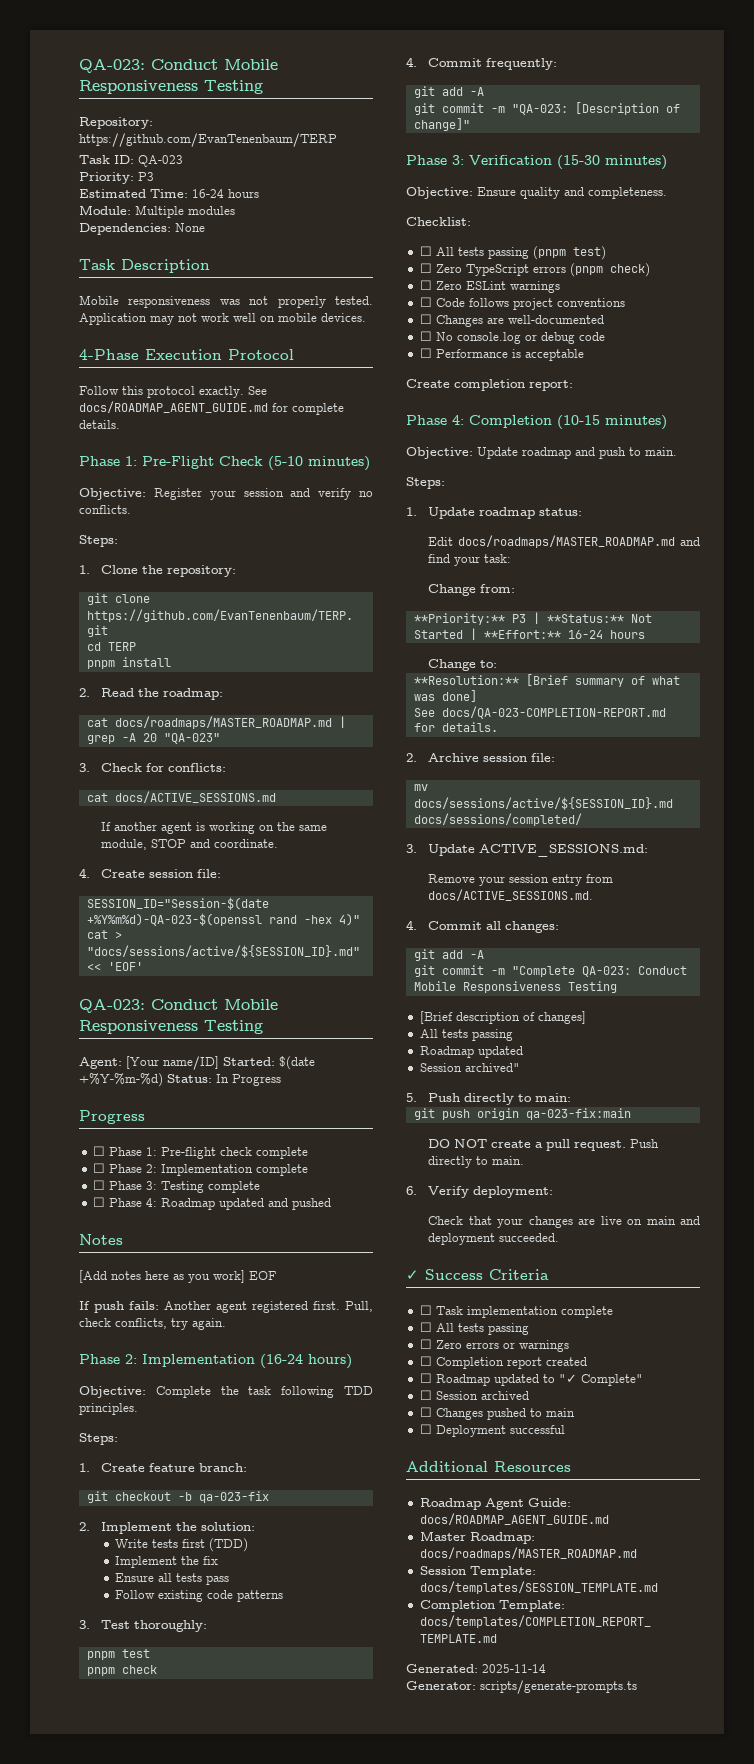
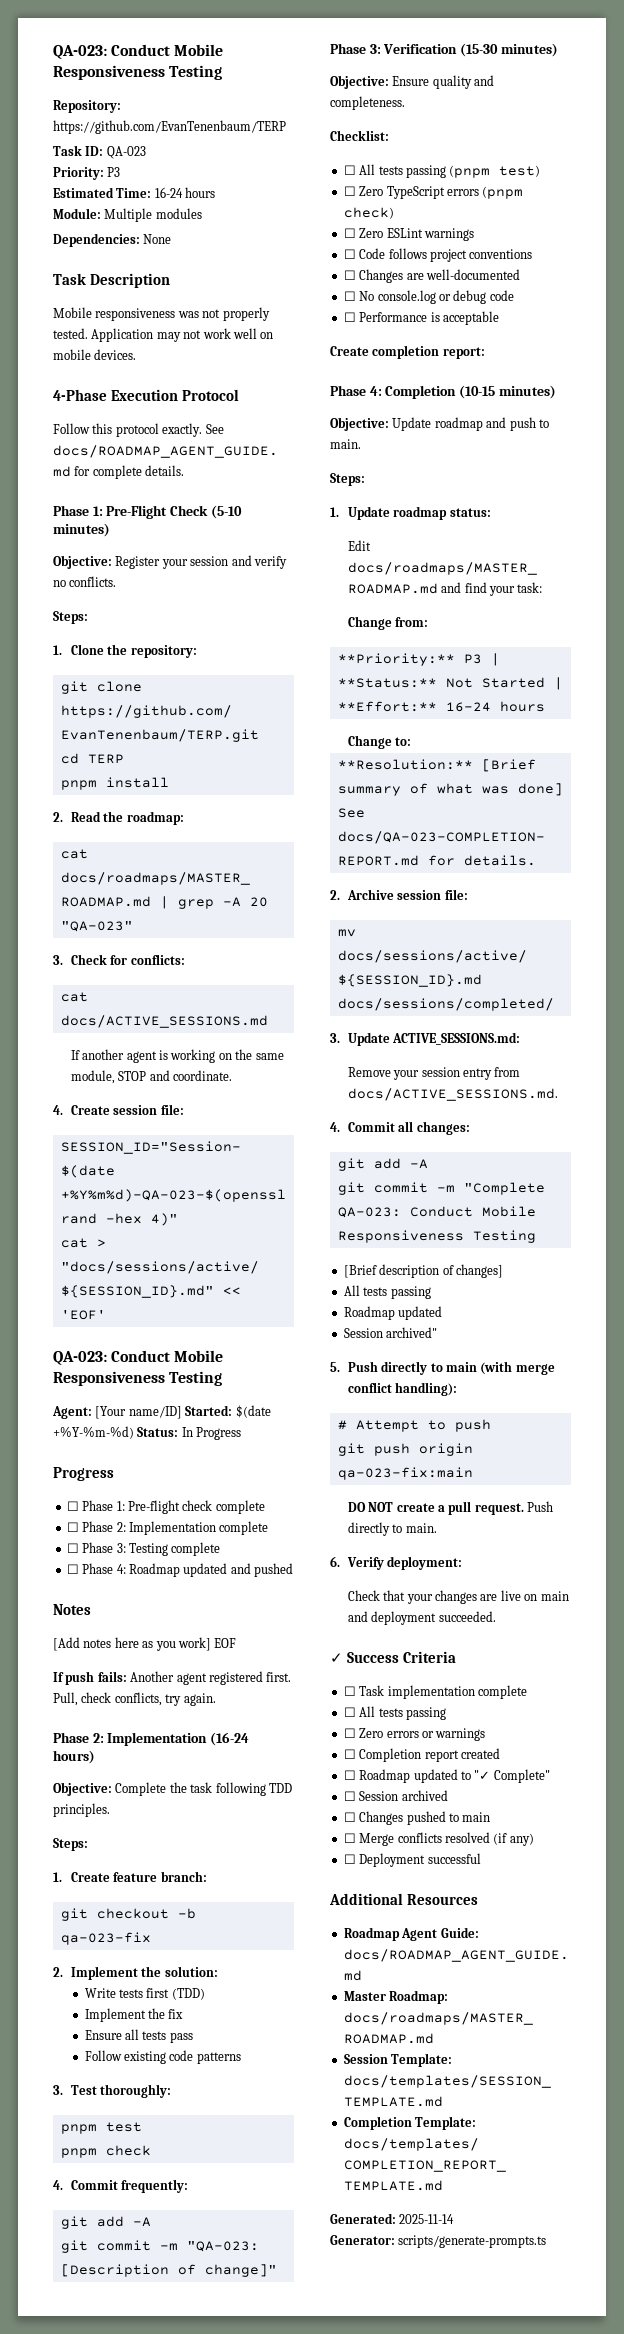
- 5. Push directly to main:
+ 5. Push directly to main (with merge conflict handling):
+ # Attempt to push
+ ☐ Merge conflicts resolved (if any)

